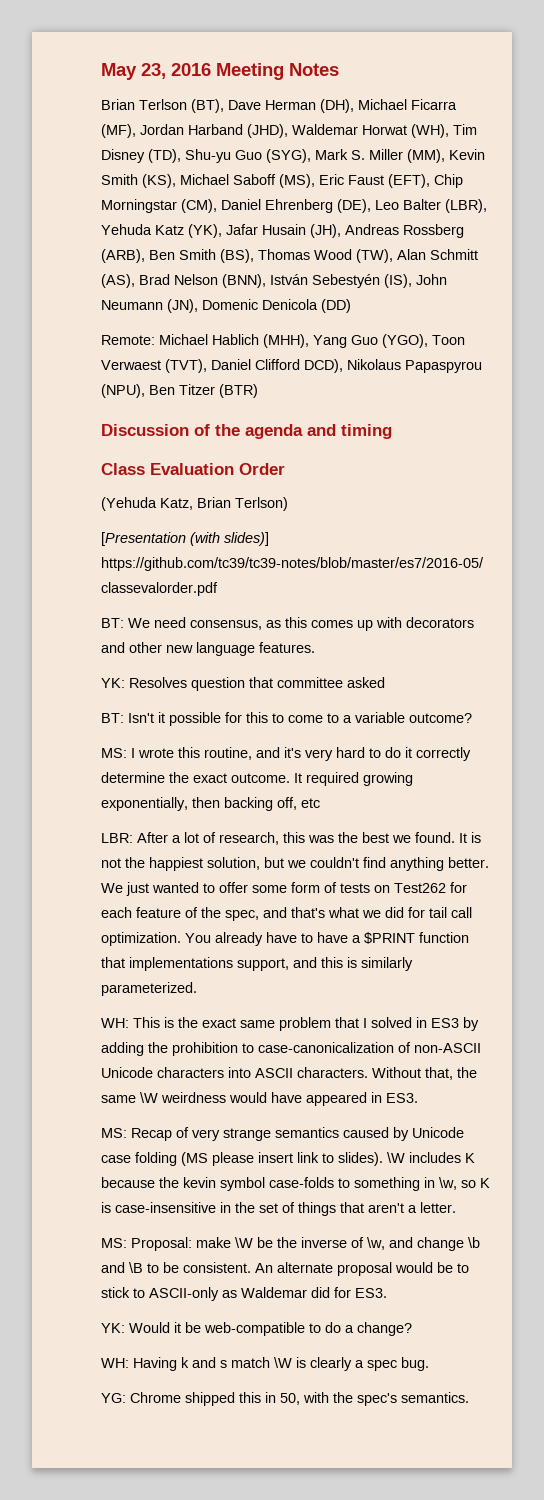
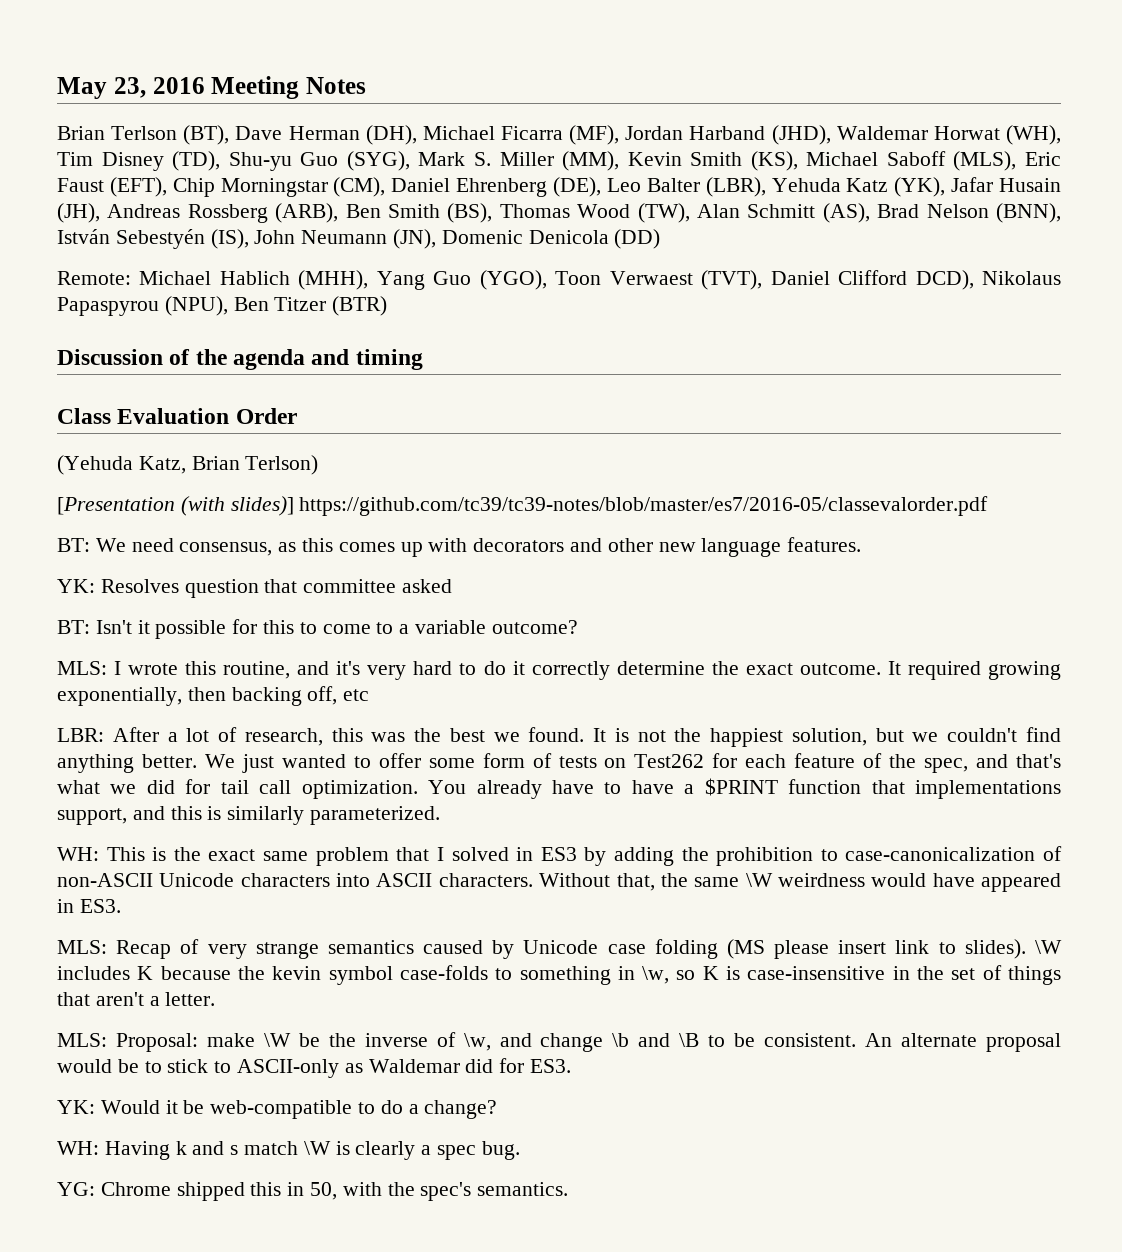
- Brian Terlson (BT), Dave Herman (DH), Michael Ficarra (MF), Jordan Harband (JHD), Waldemar Horwat (WH), Tim Disney (TD), Shu-yu Guo (SYG), Mark S. Miller (MM), Kevin Smith (KS), Michael Saboff (MS), Eric Faust (EFT), Chip Morningstar (CM), Daniel Ehrenberg (DE), Leo Balter (LBR), Yehuda Katz (YK), Jafar Husain (JH), Andreas Rossberg (ARB), Ben Smith (BS), Thomas Wood (TW), Alan Schmitt (AS), Brad Nelson (BNN), István Sebestyén (IS), John Neumann (JN), Domenic Denicola (DD)
+ Brian Terlson (BT), Dave Herman (DH), Michael Ficarra (MF), Jordan Harband (JHD), Waldemar Horwat (WH), Tim Disney (TD), Shu-yu Guo (SYG), Mark S. Miller (MM), Kevin Smith (KS), Michael Saboff (MLS), Eric Faust (EFT), Chip Morningstar (CM), Daniel Ehrenberg (DE), Leo Balter (LBR), Yehuda Katz (YK), Jafar Husain (JH), Andreas Rossberg (ARB), Ben Smith (BS), Thomas Wood (TW), Alan Schmitt (AS), Brad Nelson (BNN), István Sebestyén (IS), John Neumann (JN), Domenic Denicola (DD)
- MS: I wrote this routine, and it's very hard to do it correctly determine the exact outcome.
+ MLS: I wrote this routine, and it's very hard to do it correctly determine the exact outcome.
- MS: Recap of very strange semantics caused by Unicode case folding (MS please insert link to slides).
+ MLS: Recap of very strange semantics caused by Unicode case folding (MS please insert link to slides).
- MS: Proposal: make \W be the inverse of \w, and change \b and \B to be consistent.
+ MLS: Proposal: make \W be the inverse of \w, and change \b and \B to be consistent.

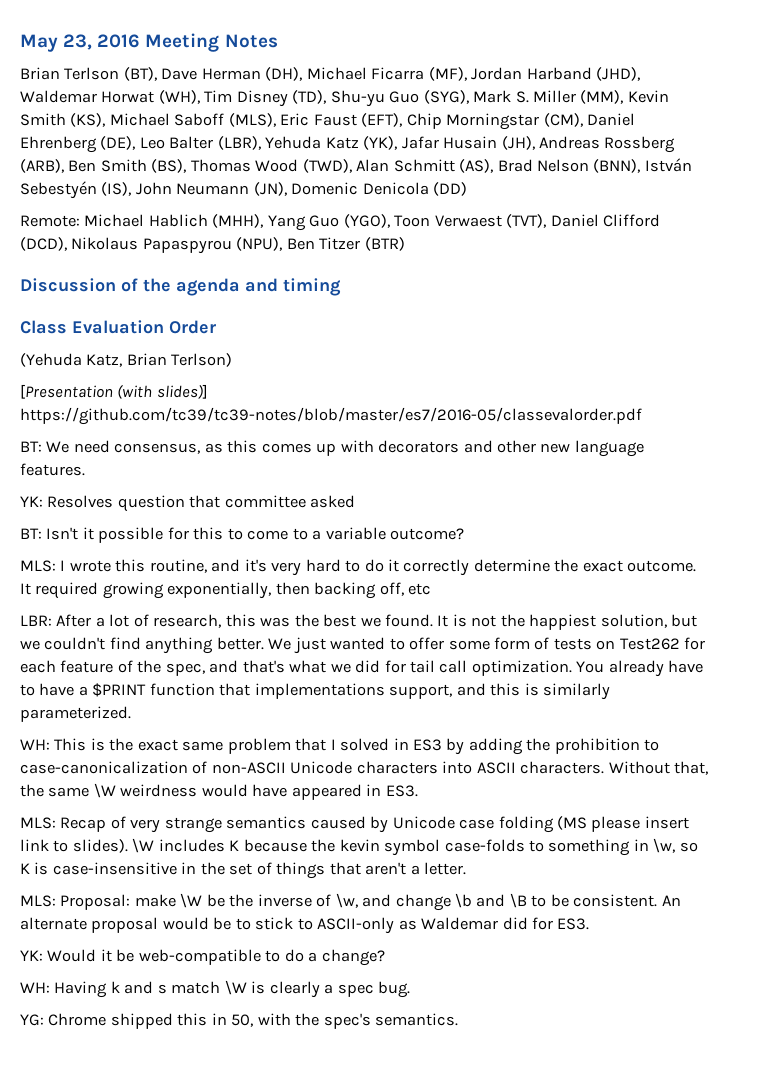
- Brian Terlson (BT), Dave Herman (DH), Michael Ficarra (MF), Jordan Harband (JHD), Waldemar Horwat (WH), Tim Disney (TD), Shu-yu Guo (SYG), Mark S. Miller (MM), Kevin Smith (KS), Michael Saboff (MLS), Eric Faust (EFT), Chip Morningstar (CM), Daniel Ehrenberg (DE), Leo Balter (LBR), Yehuda Katz (YK), Jafar Husain (JH), Andreas Rossberg (ARB), Ben Smith (BS), Thomas Wood (TW), Alan Schmitt (AS), Brad Nelson (BNN), István Sebestyén (IS), John Neumann (JN), Domenic Denicola (DD)
+ Brian Terlson (BT), Dave Herman (DH), Michael Ficarra (MF), Jordan Harband (JHD), Waldemar Horwat (WH), Tim Disney (TD), Shu-yu Guo (SYG), Mark S. Miller (MM), Kevin Smith (KS), Michael Saboff (MLS), Eric Faust (EFT), Chip Morningstar (CM), Daniel Ehrenberg (DE), Leo Balter (LBR), Yehuda Katz (YK), Jafar Husain (JH), Andreas Rossberg (ARB), Ben Smith (BS), Thomas Wood (TWD), Alan Schmitt (AS), Brad Nelson (BNN), István Sebestyén (IS), John Neumann (JN), Domenic Denicola (DD)
- Remote: Michael Hablich (MHH), Yang Guo (YGO), Toon Verwaest (TVT), Daniel Clifford DCD), Nikolaus Papaspyrou (NPU), Ben Titzer (BTR)
+ Remote: Michael Hablich (MHH), Yang Guo (YGO), Toon Verwaest (TVT), Daniel Clifford (DCD), Nikolaus Papaspyrou (NPU), Ben Titzer (BTR)

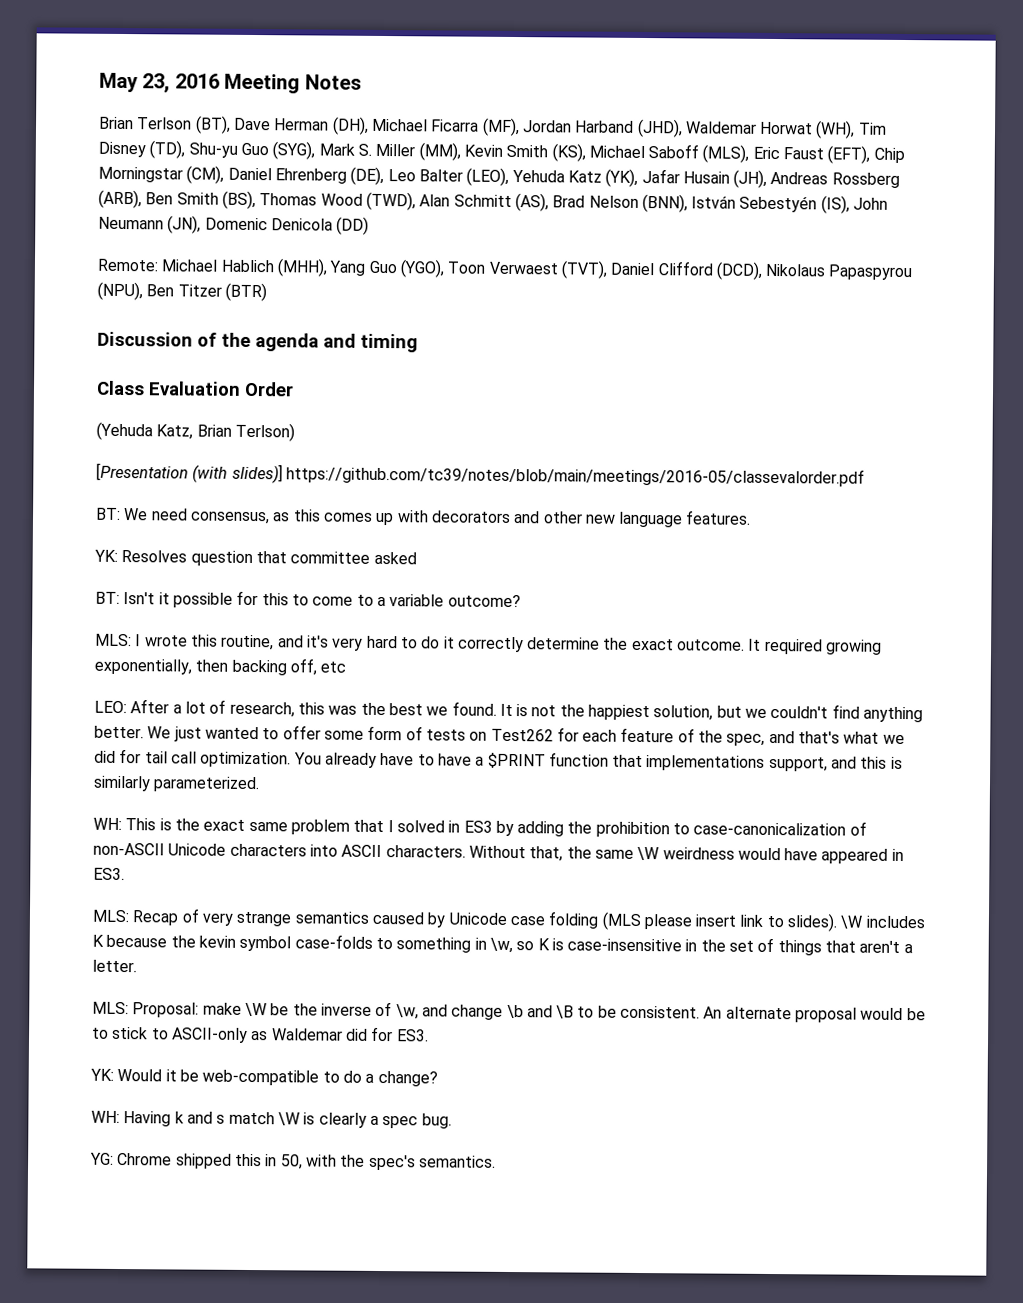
- Brian Terlson (BT), Dave Herman (DH), Michael Ficarra (MF), Jordan Harband (JHD), Waldemar Horwat (WH), Tim Disney (TD), Shu-yu Guo (SYG), Mark S. Miller (MM), Kevin Smith (KS), Michael Saboff (MLS), Eric Faust (EFT), Chip Morningstar (CM), Daniel Ehrenberg (DE), Leo Balter (LBR), Yehuda Katz (YK), Jafar Husain (JH), Andreas Rossberg (ARB), Ben Smith (BS), Thomas Wood (TWD), Alan Schmitt (AS), Brad Nelson (BNN), István Sebestyén (IS), John Neumann (JN), Domenic Denicola (DD)
+ Brian Terlson (BT), Dave Herman (DH), Michael Ficarra (MF), Jordan Harband (JHD), Waldemar Horwat (WH), Tim Disney (TD), Shu-yu Guo (SYG), Mark S. Miller (MM), Kevin Smith (KS), Michael Saboff (MLS), Eric Faust (EFT), Chip Morningstar (CM), Daniel Ehrenberg (DE), Leo Balter (LEO), Yehuda Katz (YK), Jafar Husain (JH), Andreas Rossberg (ARB), Ben Smith (BS), Thomas Wood (TWD), Alan Schmitt (AS), Brad Nelson (BNN), István Sebestyén (IS), John Neumann (JN), Domenic Denicola (DD)
- [Presentation (with slides)] https://github.com/tc39/tc39-notes/blob/master/es7/2016-05/classevalorder.pdf
+ [Presentation (with slides)] https://github.com/tc39/notes/blob/main/meetings/2016-05/classevalorder.pdf
- LBR: After a lot of research, this was the best we found.
+ LEO: After a lot of research, this was the best we found.
- MLS: Recap of very strange semantics caused by Unicode case folding (MS please insert link to slides).
+ MLS: Recap of very strange semantics caused by Unicode case folding (MLS please insert link to slides).

